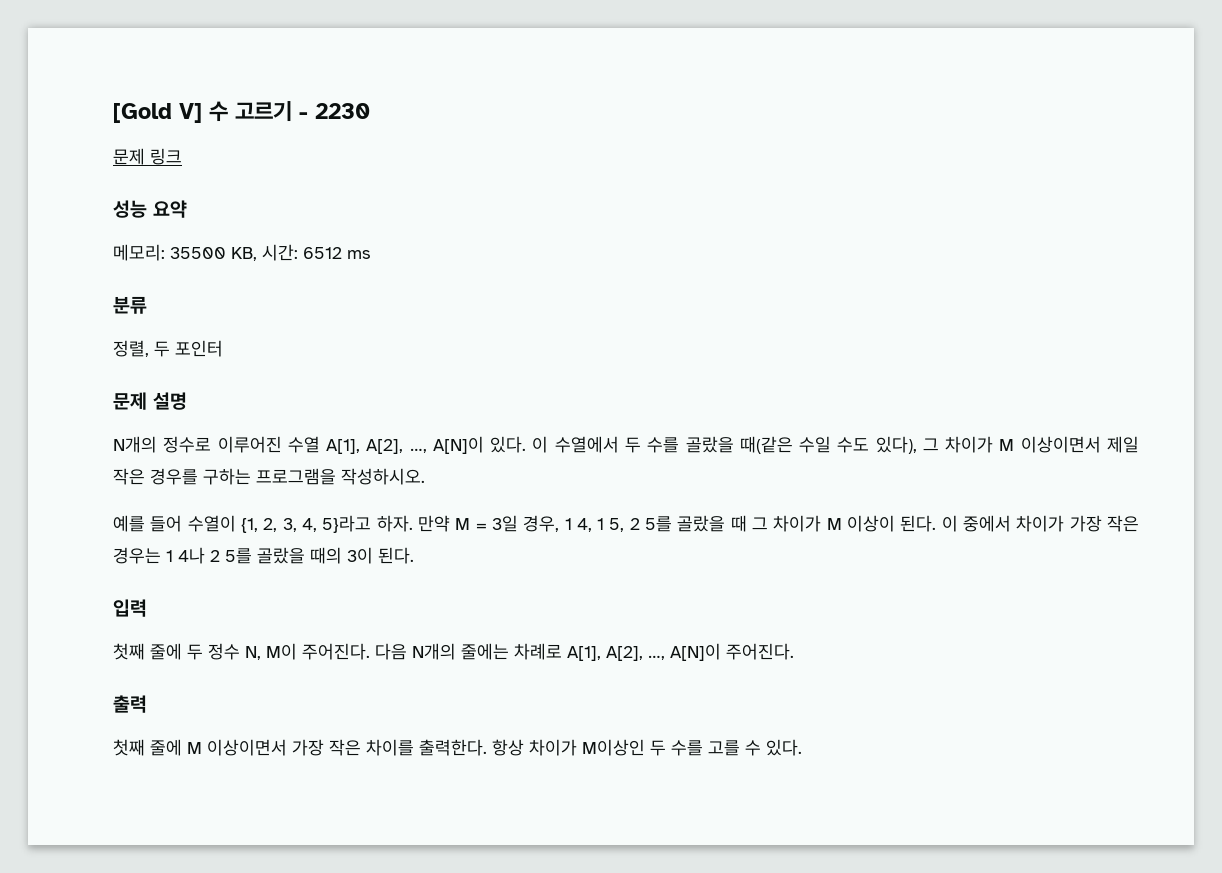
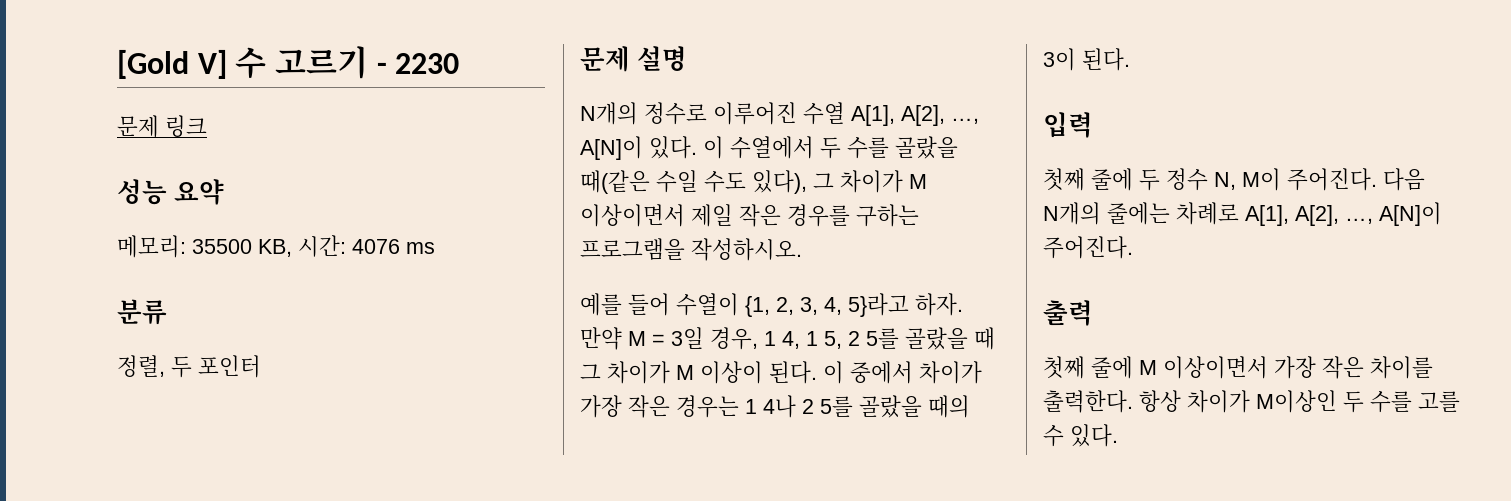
- 메모리: 35500 KB, 시간: 6512 ms
+ 메모리: 35500 KB, 시간: 4076 ms

